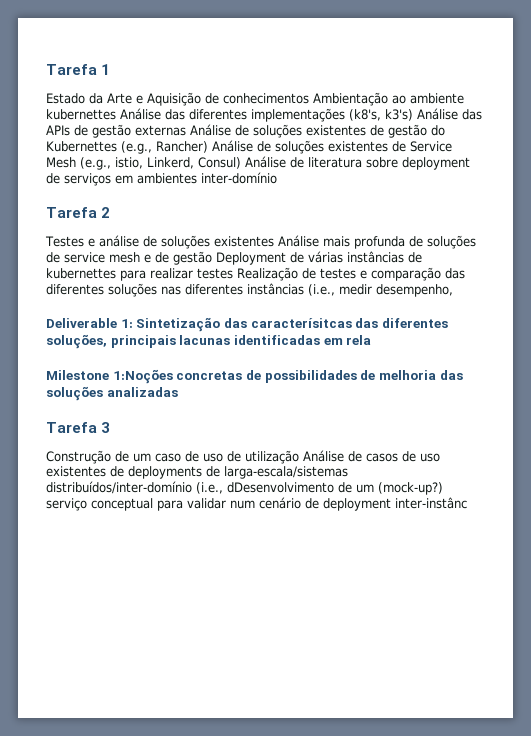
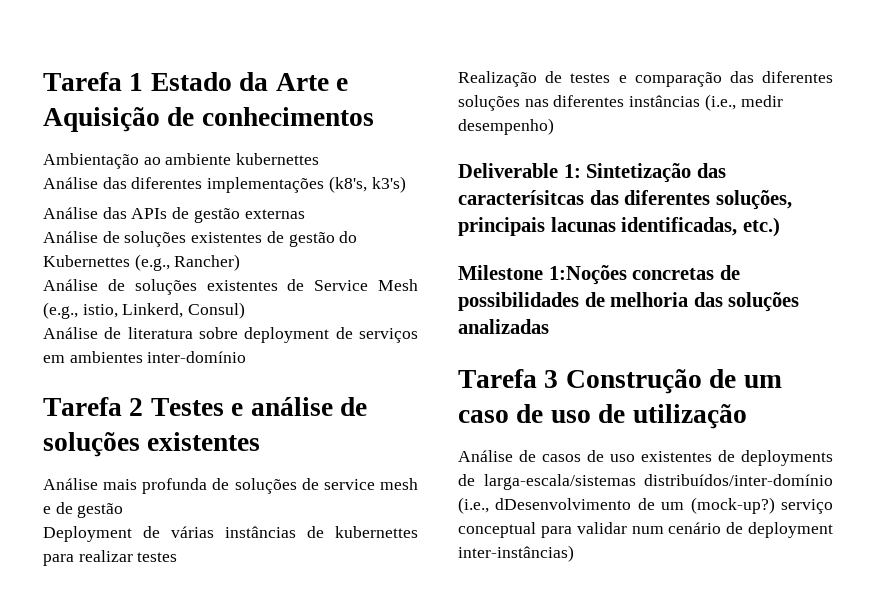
- Tarefa 1
- Estado da Arte e Aquisição de conhecimentos Ambientação ao ambiente kubernettes Análise das diferentes implementações (k8's, k3's) Análise das APIs de gestão externas Análise de soluções existentes de gestão do Kubernettes (e.g., Rancher) Análise de soluções existentes de Service Mesh (e.g., istio, Linkerd, Consul) Análise de literatura sobre deployment de serviços em ambientes inter-domínio
+ Tarefa 1 Estado da Arte e Aquisição de conhecimentos
+ Ambientação ao ambiente kubernettes
+ Análise das diferentes implementações (k8's, k3's)
+ Análise das APIs de gestão externas
+ Análise de soluções existentes de gestão do Kubernettes (e.g., Rancher)
+ Análise de soluções existentes de Service Mesh (e.g., istio, Linkerd, Consul)
+ Análise de literatura sobre deployment de serviços em ambientes inter-domínio
- Tarefa 2
- Testes e análise de soluções existentes Análise mais profunda de soluções de service mesh e de gestão Deployment de várias instâncias de kubernettes para realizar testes Realização de testes e comparação das diferentes soluções nas diferentes instâncias (i.e., medir desempenho,
+ Tarefa 2 Testes e análise de soluções existentes
+ Análise mais profunda de soluções de service mesh e de gestão
+ Deployment de várias instâncias de kubernettes para realizar testes
+ Realização de testes e comparação das diferentes soluções nas diferentes instâncias (i.e., medir desempenho)
- Deliverable 1: Sintetização das caracterísitcas das diferentes soluções, principais lacunas identificadas em rela
+ Deliverable 1: Sintetização das caracterísitcas das diferentes soluções, principais lacunas identificadas, etc.)
- Tarefa 3
- Construção de um caso de uso de utilização Análise de casos de uso existentes de deployments de larga-escala/sistemas distribuídos/inter-domínio (i.e., dDesenvolvimento de um (mock-up?) serviço conceptual para validar num cenário de deployment inter-instânc
+ Tarefa 3 Construção de um caso de uso de utilização
+ Análise de casos de uso existentes de deployments de larga-escala/sistemas distribuídos/inter-domínio (i.e., dDesenvolvimento de um (mock-up?) serviço conceptual para validar num cenário de deployment inter-instâncias)

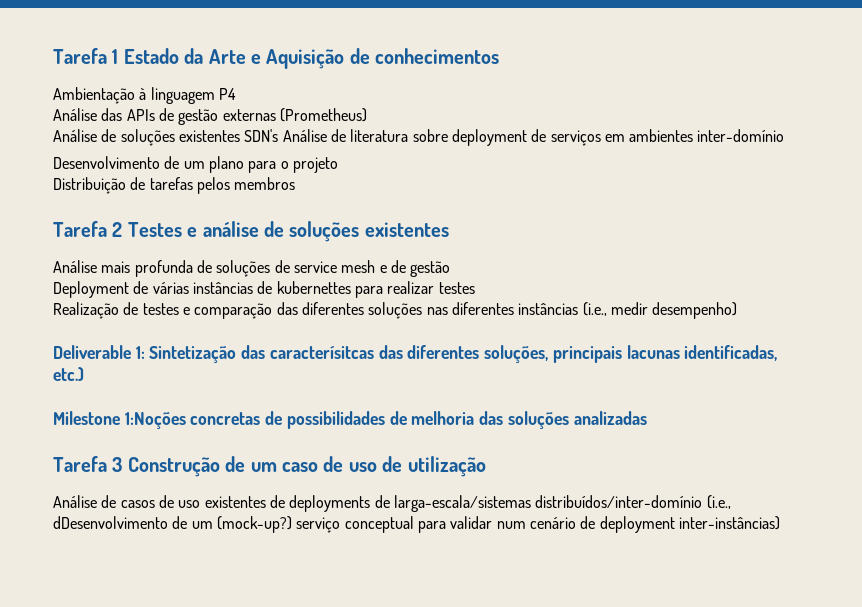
- Ambientação ao ambiente kubernettes
- Análise das diferentes implementações (k8's, k3's)
+ Ambientação à linguagem P4
- Análise das APIs de gestão externas
- Análise de soluções existentes de gestão do Kubernettes (e.g., Rancher)
- Análise de soluções existentes de Service Mesh (e.g., istio, Linkerd, Consul)
- Análise de literatura sobre deployment de serviços em ambientes inter-domínio
+ Análise das APIs de gestão externas (Prometheus)
+ Análise de soluções existentes SDN's Análise de literatura sobre deployment de serviços em ambientes inter-domínio
+ Desenvolvimento de um plano para o projeto
+ Distribuição de tarefas pelos membros

